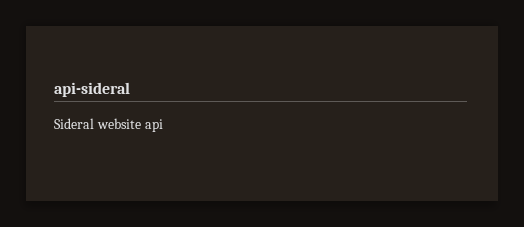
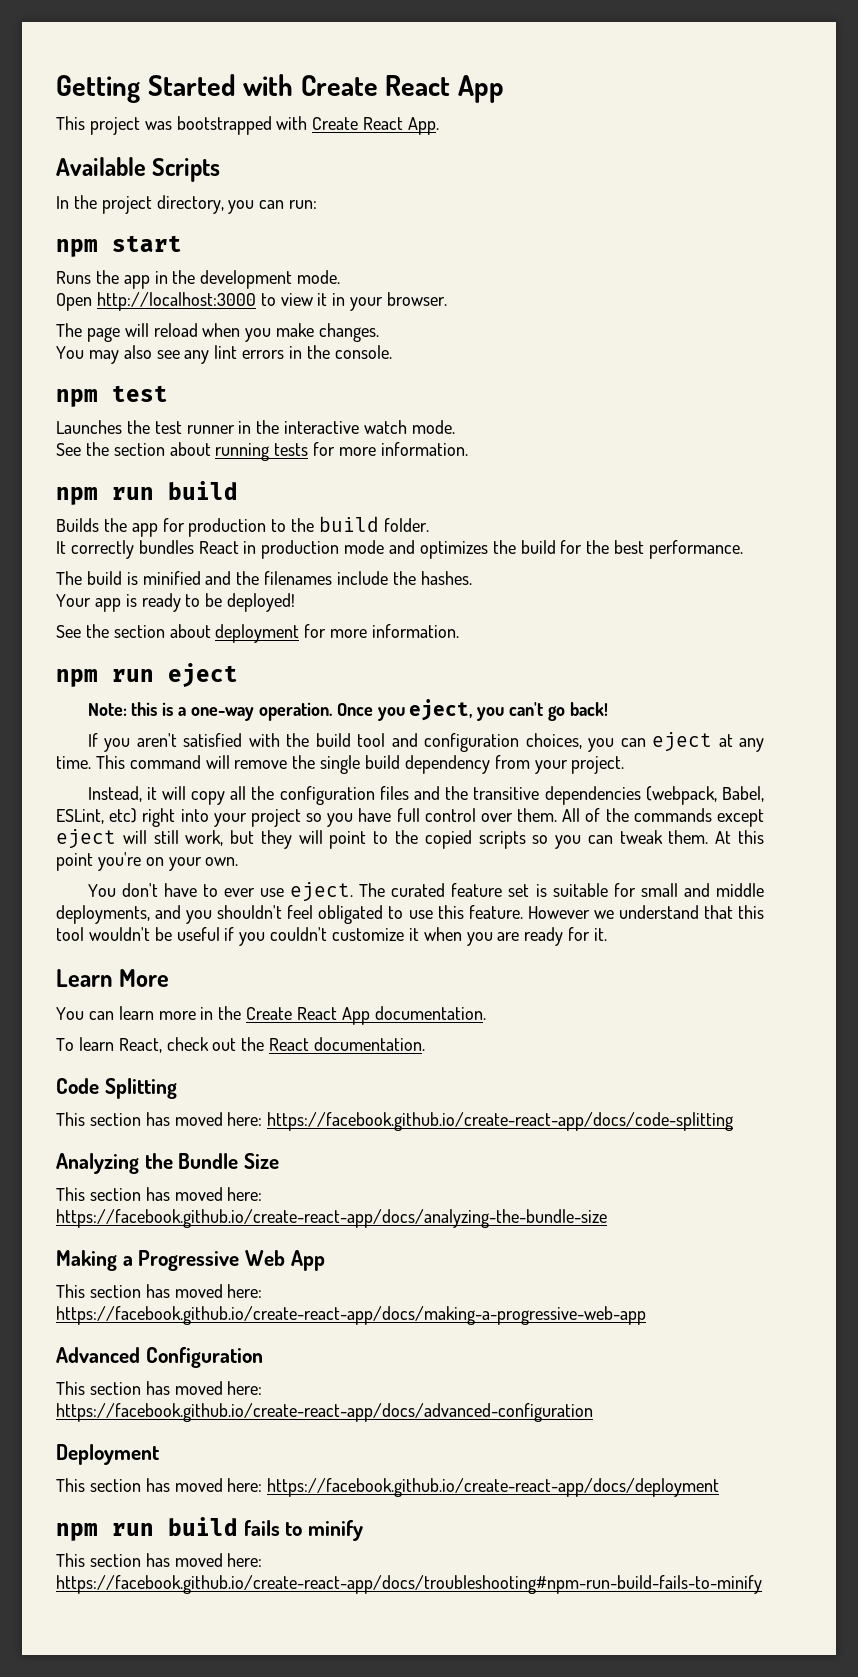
- api-sideral
- Sideral website api
+ Getting Started with Create React App
+ This project was bootstrapped with Create React App.
+ Available Scripts
+ In the project directory, you can run:
+ npm start
+ Runs the app in the development mode.
+ Open http://localhost:3000 to view it in your browser.
+ The page will reload when you make changes.
+ You may also see any lint errors in the console.
+ npm test
+ Launches the test runner in the interactive watch mode.
+ See the section about running tests for more information.
+ npm run build
+ Builds the app for production to the build folder.
+ It correctly bundles React in production mode and optimizes the build for the best performance.
+ The build is minified and the filenames include the hashes.
+ Your app is ready to be deployed!
+ See the section about deployment for more information.
+ npm run eject
+ Note: this is a one-way operation. Once you eject, you can't go back!
+ If you aren't satisfied with the build tool and configuration choices, you can eject at any time. This command will remove the single build dependency from your project.
+ Instead, it will copy all the configuration files and the transitive dependencies (webpack, Babel, ESLint, etc) right into your project so you have full control over them. All of the commands except eject will still work, but they will point to the copied scripts so you can tweak them. At this point you're on your own.
+ You don't have to ever use eject. The curated feature set is suitable for small and middle deployments, and you shouldn't feel obligated to use this feature. However we understand that this tool wouldn't be useful if you couldn't customize it when you are ready for it.
+ Learn More
+ You can learn more in the Create React App documentation.
+ To learn React, check out the React documentation.
+ Code Splitting
+ This section has moved here: https://facebook.github.io/create-react-app/docs/code-splitting
+ Analyzing the Bundle Size
+ This section has moved here: https://facebook.github.io/create-react-app/docs/analyzing-the-bundle-size
+ Making a Progressive Web App
+ This section has moved here: https://facebook.github.io/create-react-app/docs/making-a-progressive-web-app
+ Advanced Configuration
+ This section has moved here: https://facebook.github.io/create-react-app/docs/advanced-configuration
+ Deployment
+ This section has moved here: https://facebook.github.io/create-react-app/docs/deployment
+ npm run build fails to minify
+ This section has moved here: https://facebook.github.io/create-react-app/docs/troubleshooting#npm-run-build-fails-to-minify

